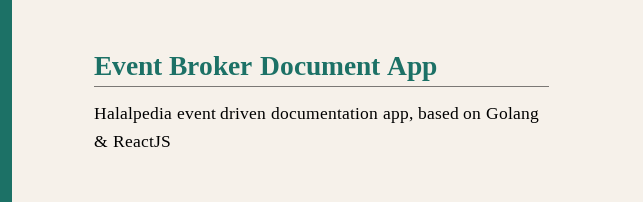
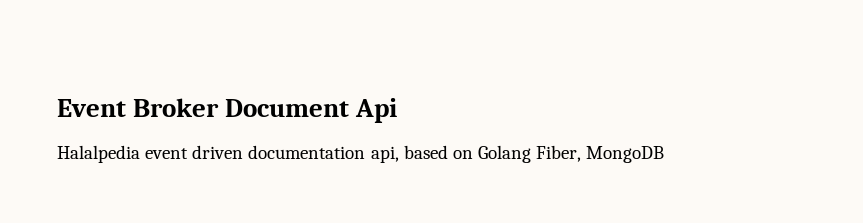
- Event Broker Document App
+ Event Broker Document Api
- Halalpedia event driven documentation app, based on Golang & ReactJS
+ Halalpedia event driven documentation api, based on Golang Fiber, MongoDB

